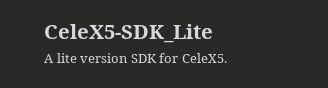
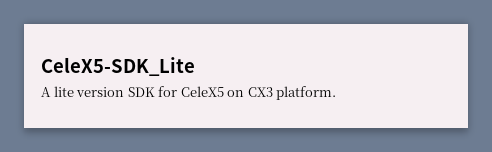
- A lite version SDK for CeleX5.
+ A lite version SDK for CeleX5 on CX3 platform.

